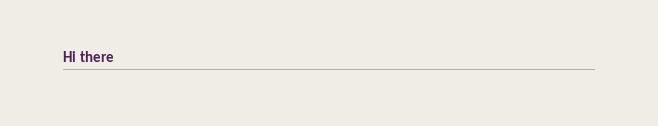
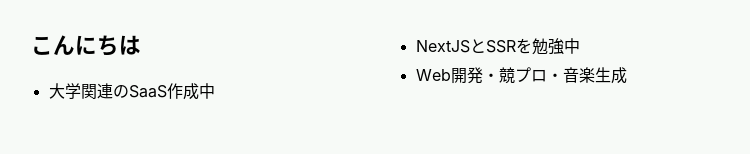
- Hi there
+ こんにちは
+ 大学関連のSaaS作成中
+ NextJSとSSRを勉強中
+ Web開発・競プロ・音楽生成

